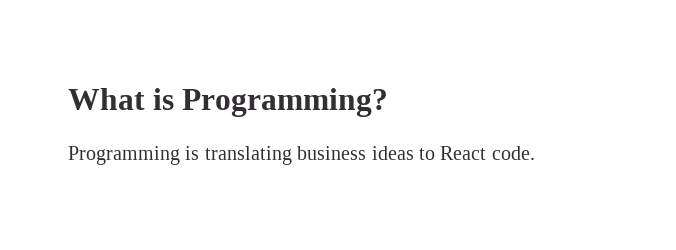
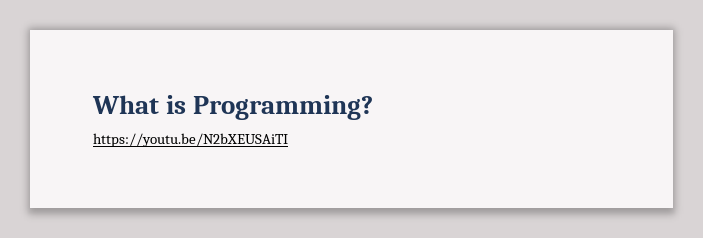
- Programming is translating business ideas to React code.
+ https://youtu.be/N2bXEUSAiTI

